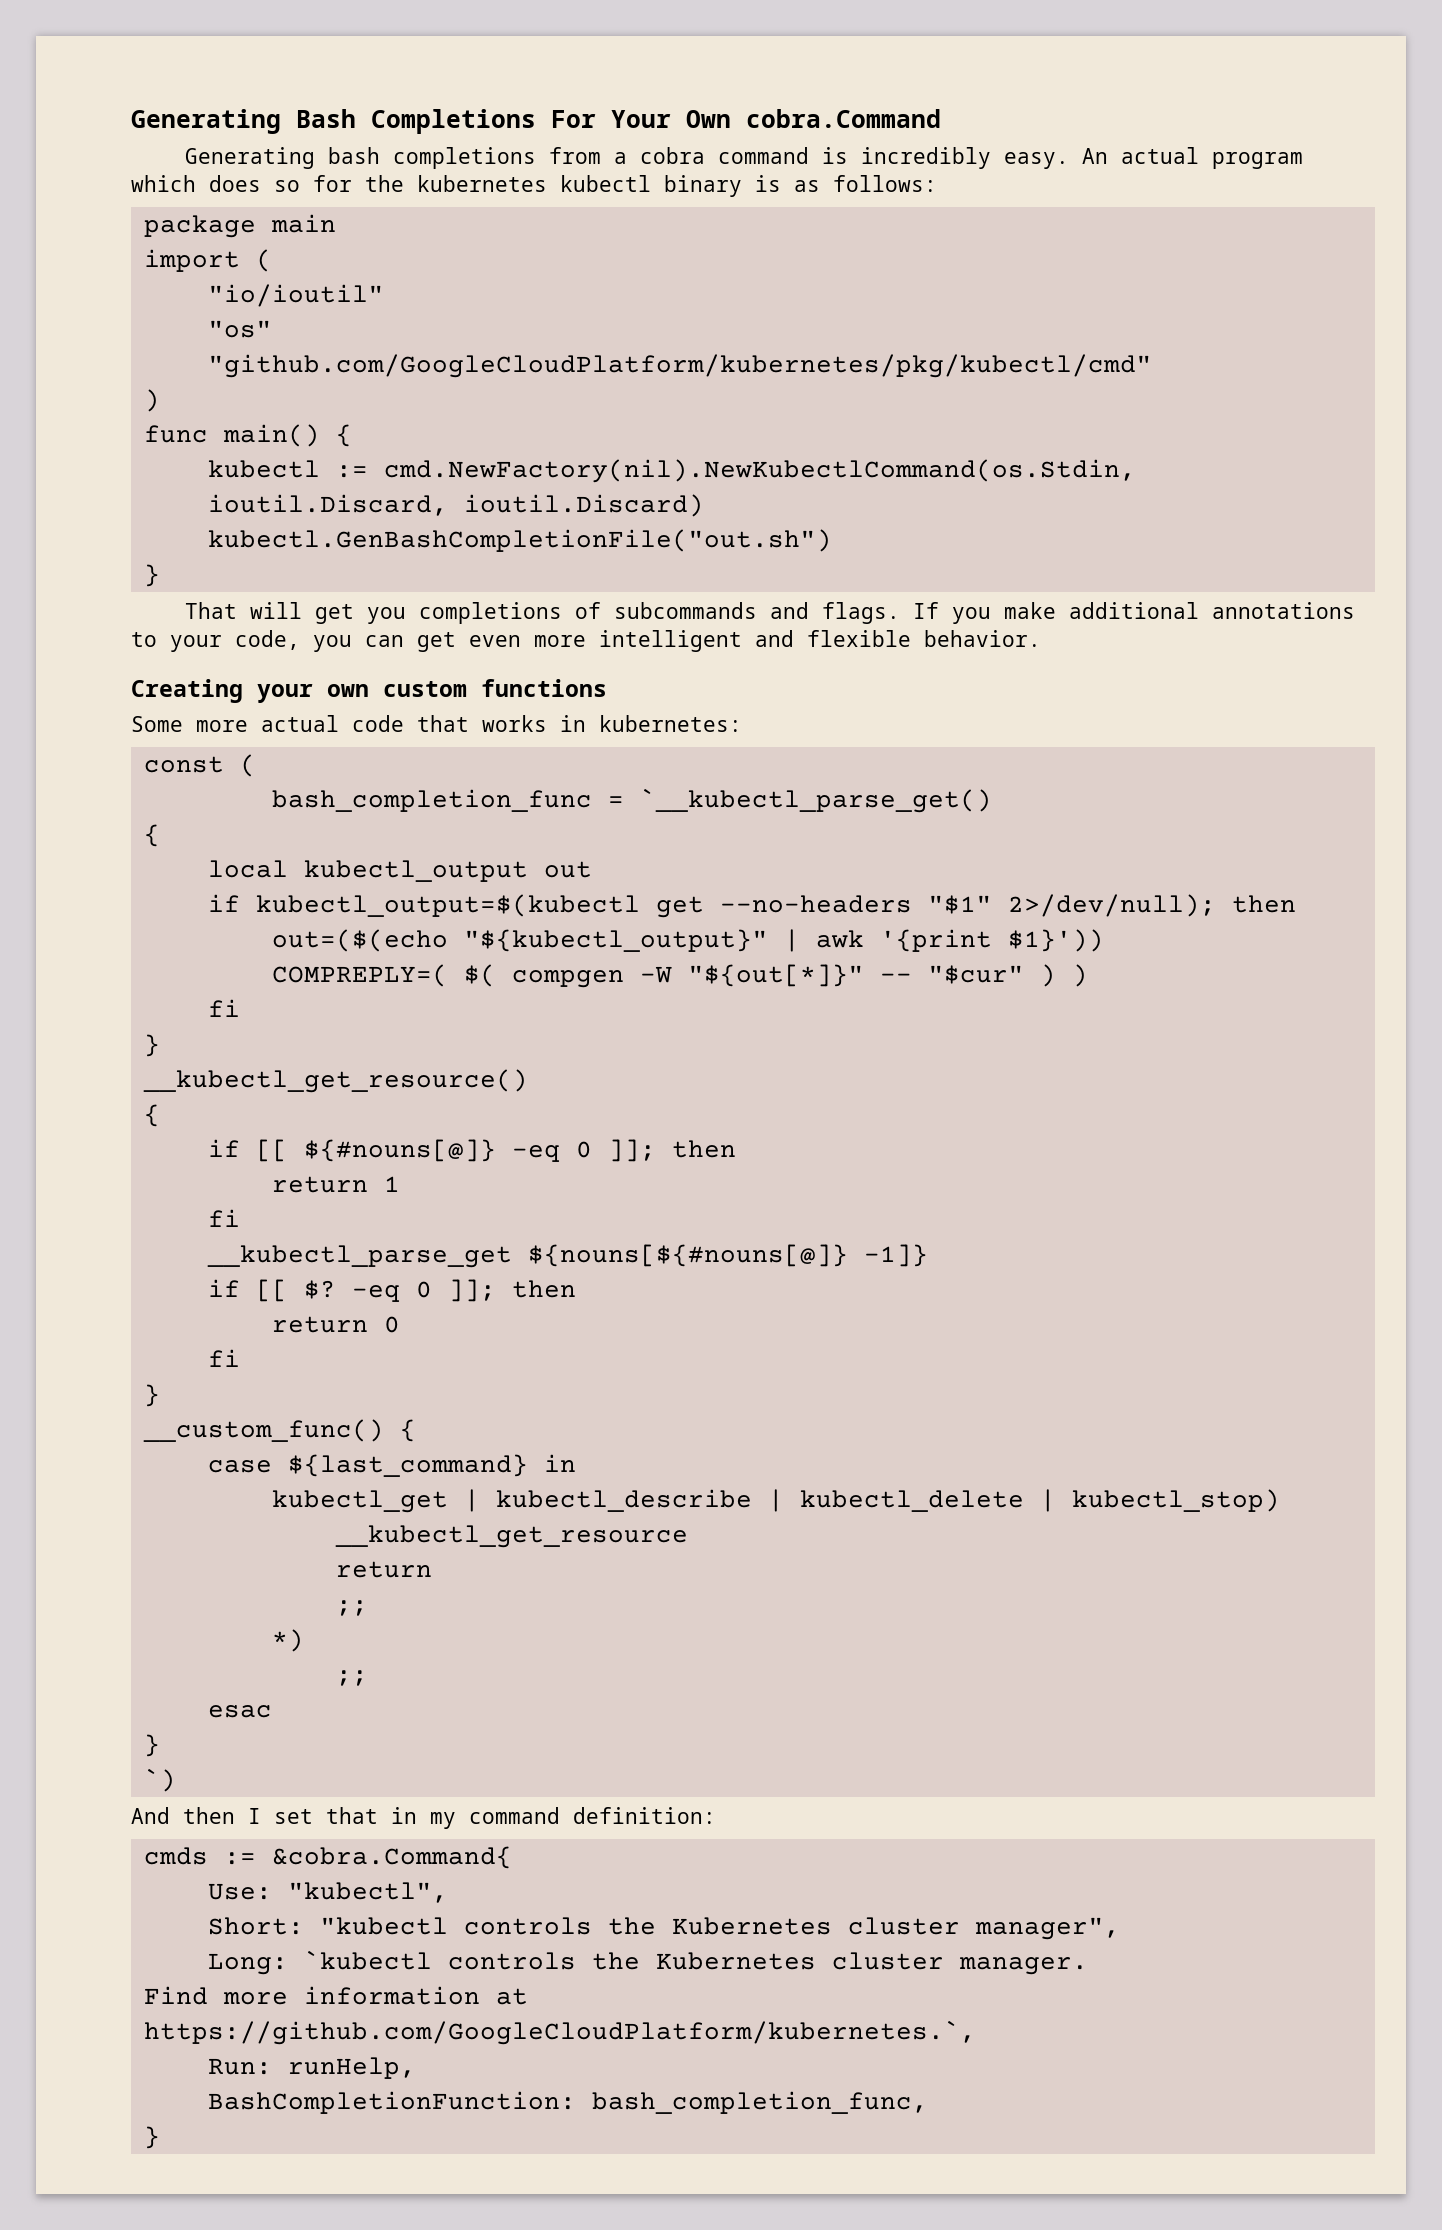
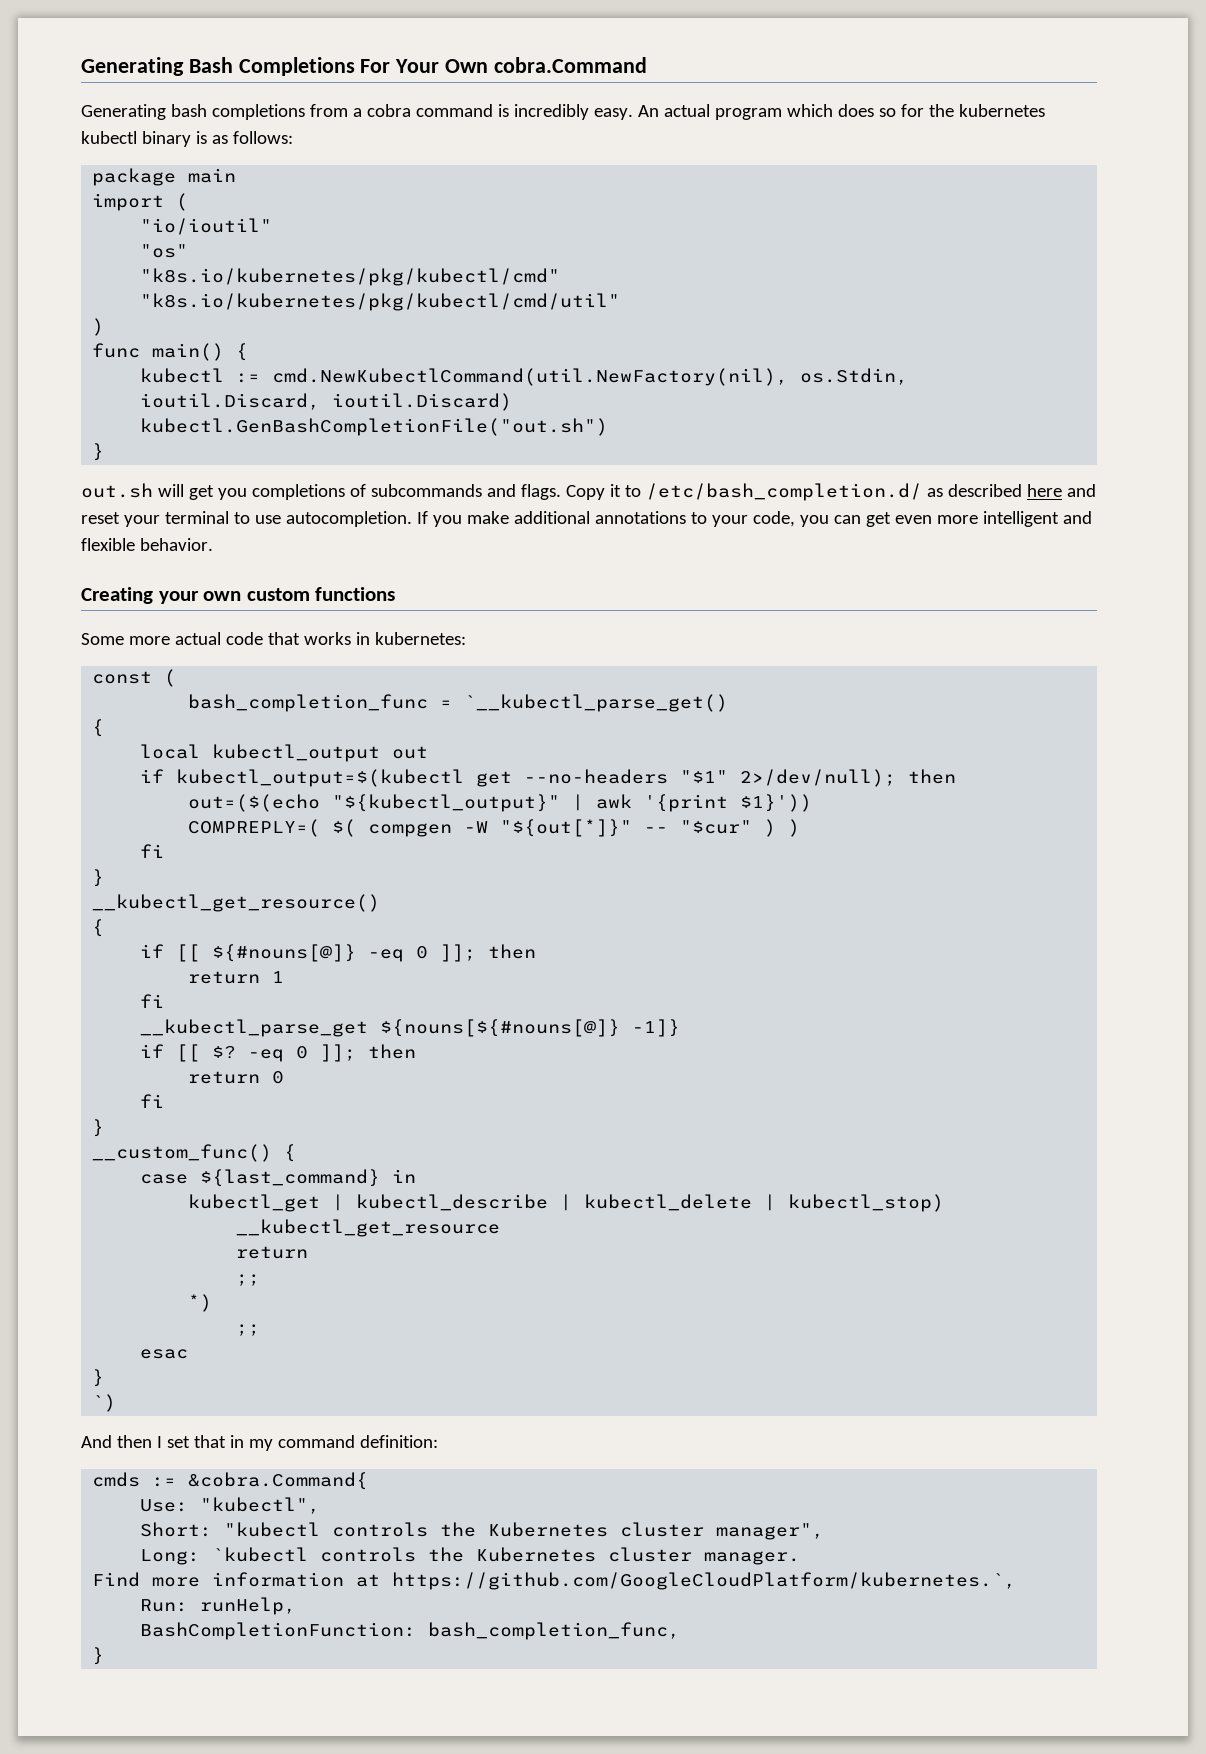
- "github.com/GoogleCloudPlatform/kubernetes/pkg/kubectl/cmd"
+ "k8s.io/kubernetes/pkg/kubectl/cmd"
+ "k8s.io/kubernetes/pkg/kubectl/cmd/util"
- kubectl := cmd.NewFactory(nil).NewKubectlCommand(os.Stdin, ioutil.Discard, ioutil.Discard)
+ kubectl := cmd.NewKubectlCommand(util.NewFactory(nil), os.Stdin, ioutil.Discard, ioutil.Discard)
- That will get you completions of subcommands and flags.
+ out.sh will get you completions of subcommands and flags.
+ Copy it to /etc/bash_completion.d/ as described here and reset your terminal to use autocompletion.

